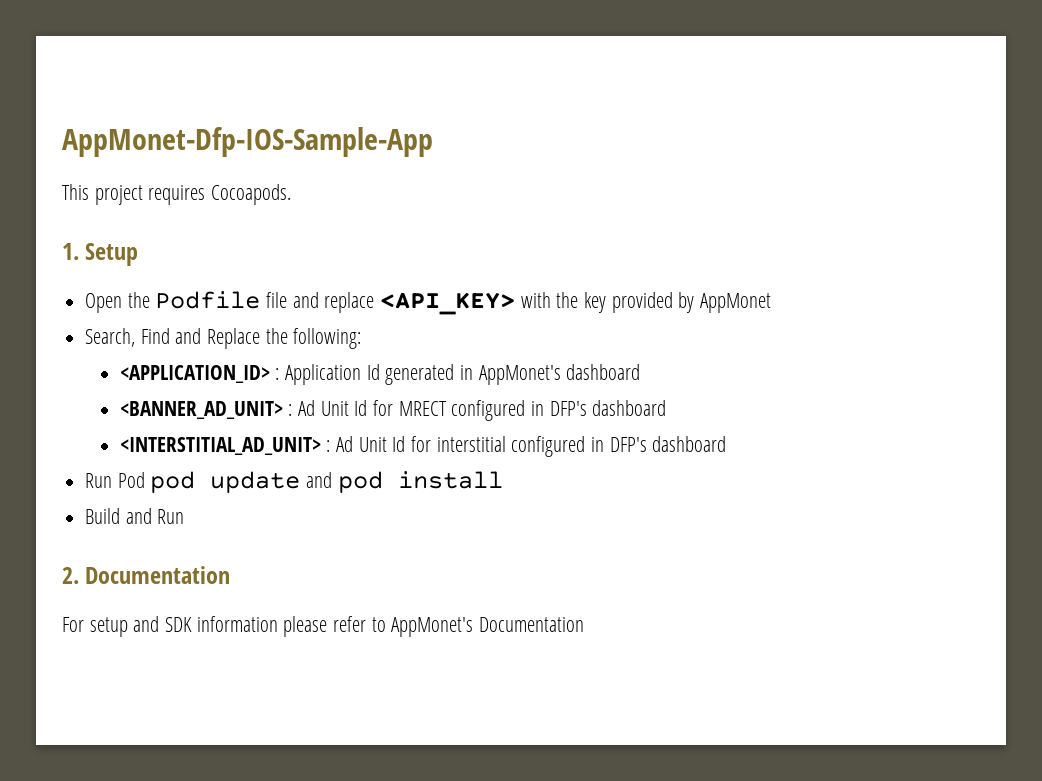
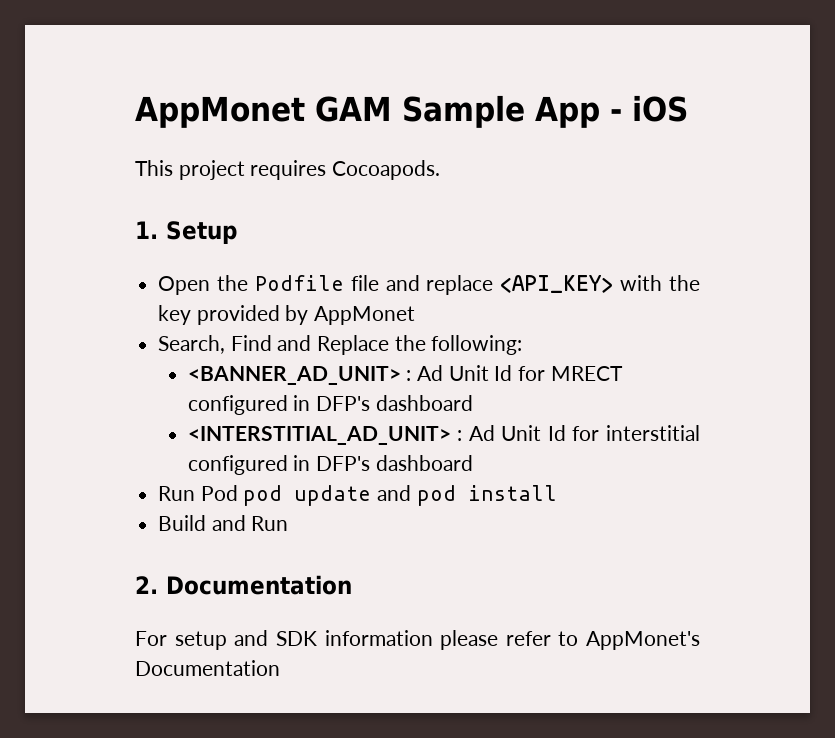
- AppMonet-Dfp-IOS-Sample-App
+ AppMonet GAM Sample App - iOS
- <APPLICATION_ID> : Application Id generated in AppMonet's dashboard

